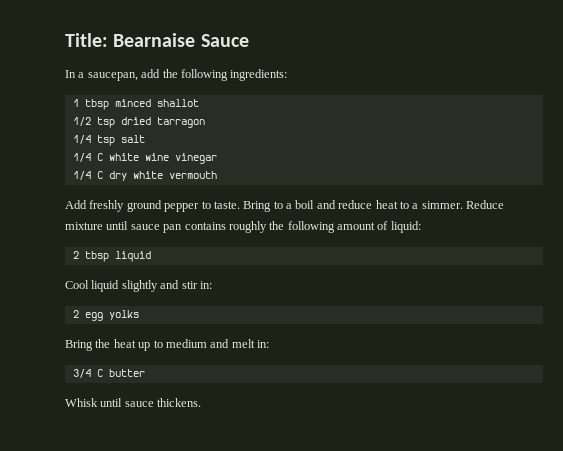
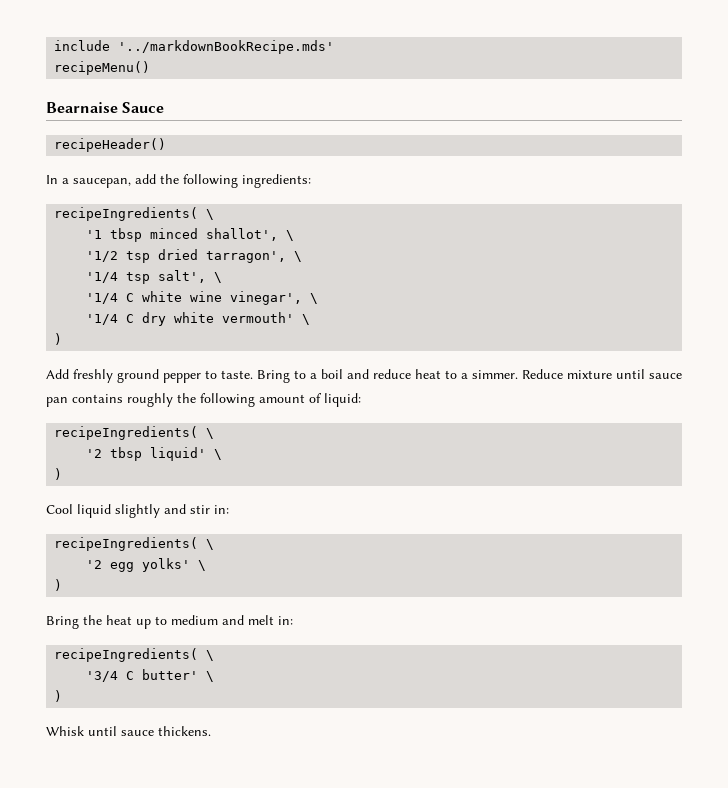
- Title: Bearnaise Sauce
+ include '../markdownBookRecipe.mds'
+ recipeMenu()
+ Bearnaise Sauce
+ recipeHeader()
  In a saucepan, add the following ingredients:
- 1 tbsp minced shallot
- 1/2 tsp dried tarragon
- 1/4 tsp salt
- 1/4 C white wine vinegar
- 1/4 C dry white vermouth
+ recipeIngredients( \
+ '1 tbsp minced shallot', \
+ '1/2 tsp dried tarragon', \
+ '1/4 tsp salt', \
+ '1/4 C white wine vinegar', \
+ '1/4 C dry white vermouth' \
+ )
  Reduce mixture until sauce pan contains roughly the following amount of liquid:
- 2 tbsp liquid
+ recipeIngredients( \
+ '2 tbsp liquid' \
+ )
  Cool liquid slightly and stir in:
- 2 egg yolks
+ recipeIngredients( \
+ '2 egg yolks' \
+ )
  Bring the heat up to medium and melt in:
- 3/4 C butter
+ recipeIngredients( \
+ '3/4 C butter' \
+ )

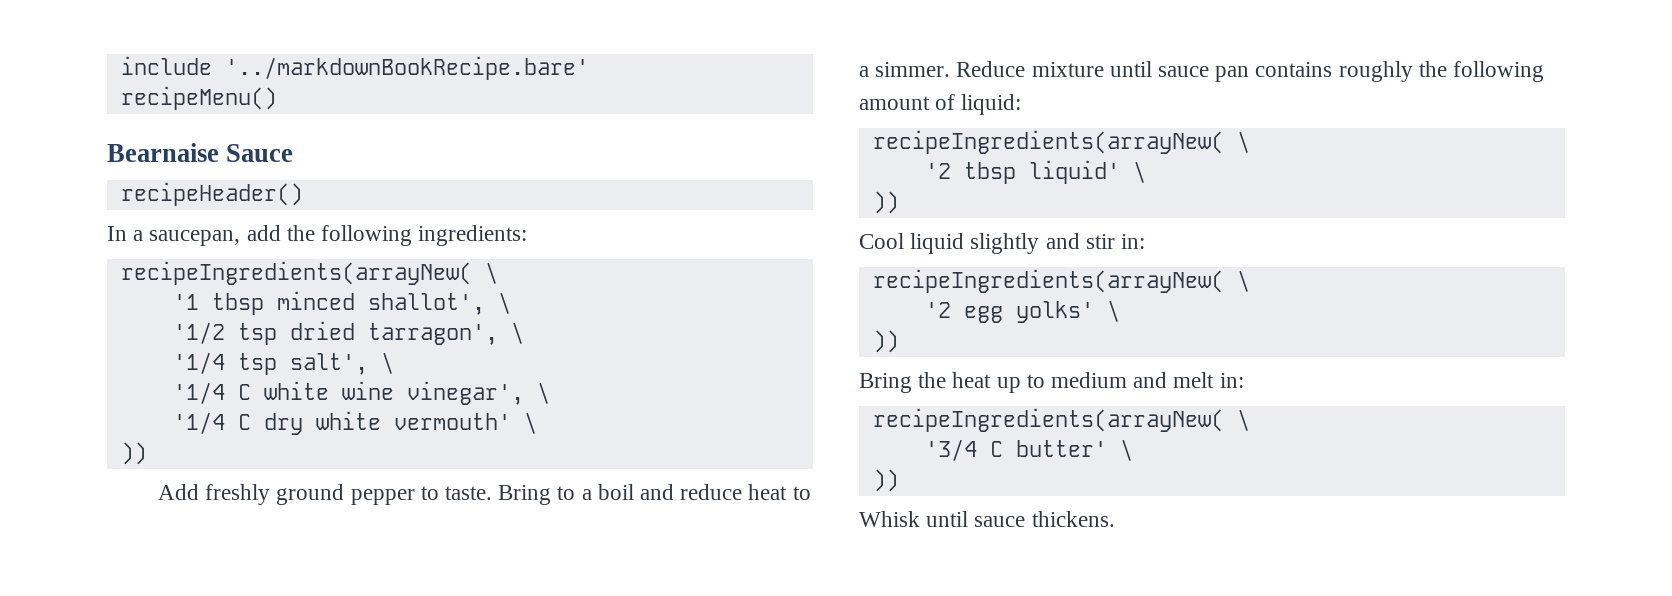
- include '../markdownBookRecipe.mds'
+ include '../markdownBookRecipe.bare'
  In a saucepan, add the following ingredients:
- recipeIngredients( \
+ recipeIngredients(arrayNew( \
  '1/4 C dry white vermouth' \
- )
+ ))
  Reduce mixture until sauce pan contains roughly the following amount of liquid:
- recipeIngredients( \
+ recipeIngredients(arrayNew( \
  '2 tbsp liquid' \
- )
+ ))
  Cool liquid slightly and stir in:
- recipeIngredients( \
+ recipeIngredients(arrayNew( \
  '2 egg yolks' \
- )
+ ))
  Bring the heat up to medium and melt in:
- recipeIngredients( \
+ recipeIngredients(arrayNew( \
  '3/4 C butter' \
- )
+ ))

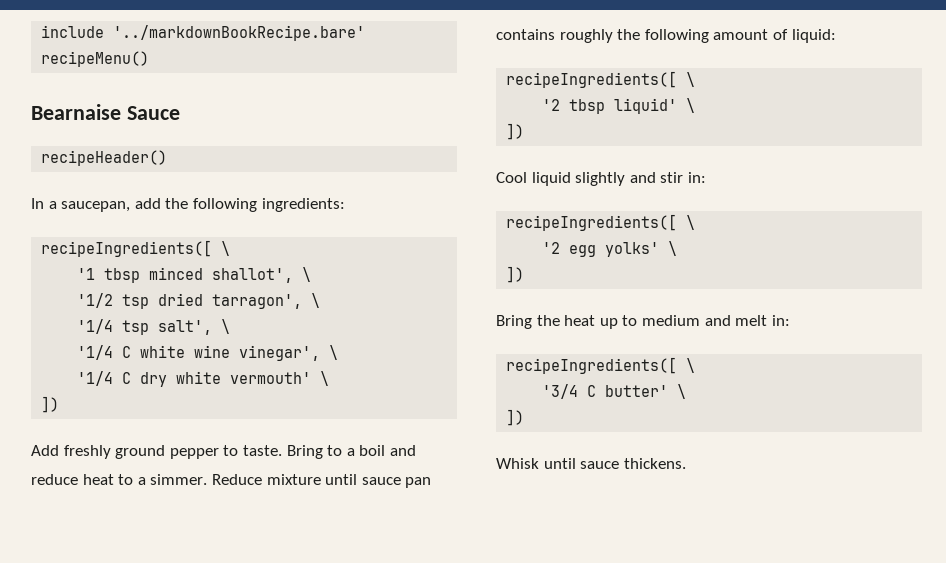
  In a saucepan, add the following ingredients:
- recipeIngredients(arrayNew( \
+ recipeIngredients([ \
  '1/4 C dry white vermouth' \
- ))
+ ])
  Reduce mixture until sauce pan contains roughly the following amount of liquid:
- recipeIngredients(arrayNew( \
+ recipeIngredients([ \
  '2 tbsp liquid' \
- ))
+ ])
  Cool liquid slightly and stir in:
- recipeIngredients(arrayNew( \
+ recipeIngredients([ \
  '2 egg yolks' \
- ))
+ ])
  Bring the heat up to medium and melt in:
- recipeIngredients(arrayNew( \
+ recipeIngredients([ \
  '3/4 C butter' \
- ))
+ ])

